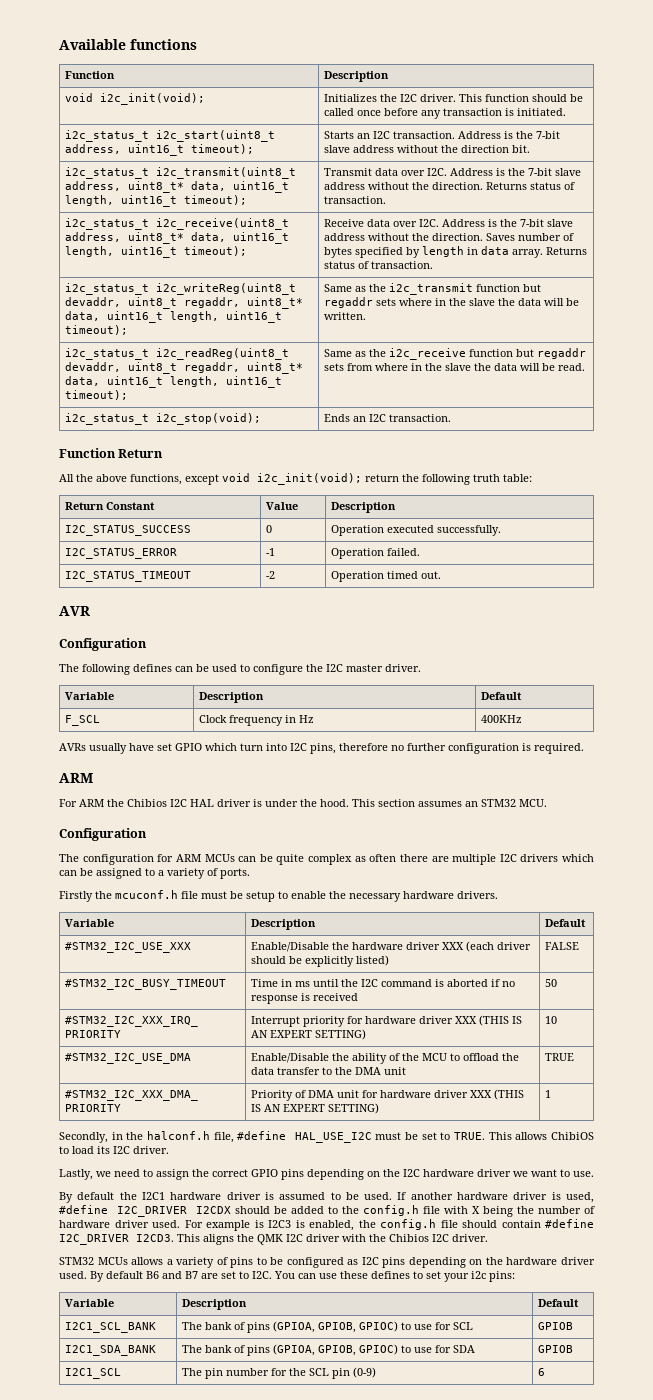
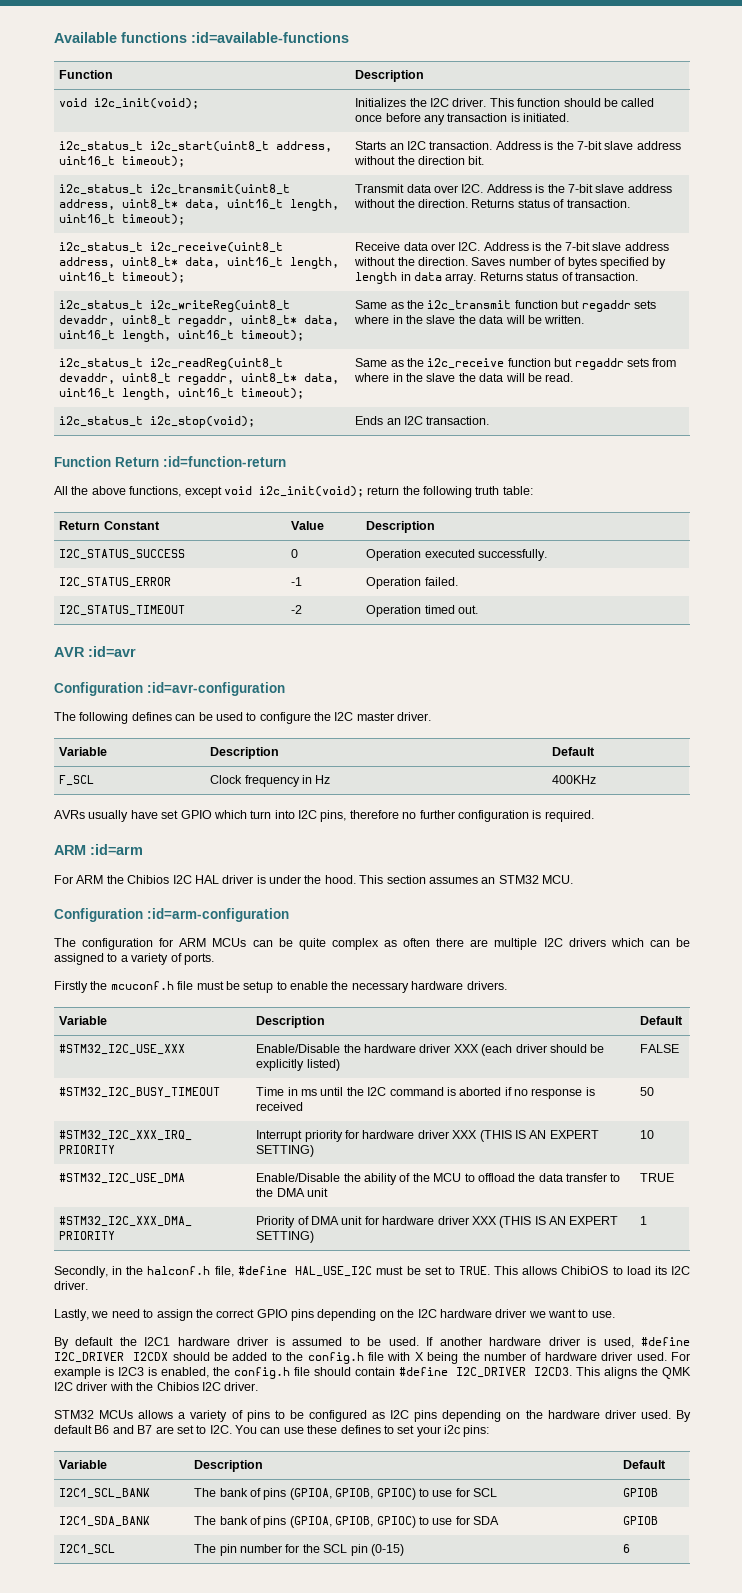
- Available functions
+ Available functions :id=available-functions
- Function Return
+ Function Return :id=function-return
- AVR
- Configuration
+ AVR :id=avr
+ Configuration :id=avr-configuration
  AVRs usually have set GPIO which turn into I2C pins, therefore no further configuration is required.
- ARM
+ ARM :id=arm
  This section assumes an STM32 MCU.
- Configuration
+ Configuration :id=arm-configuration
- I2C1_SCL | The pin number for the SCL pin (0-9) | 6
+ I2C1_SCL | The pin number for the SCL pin (0-15) | 6

